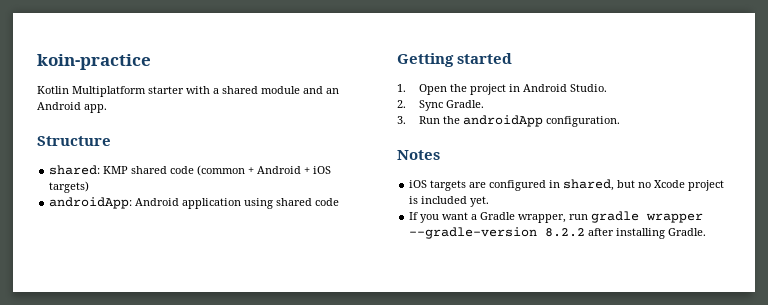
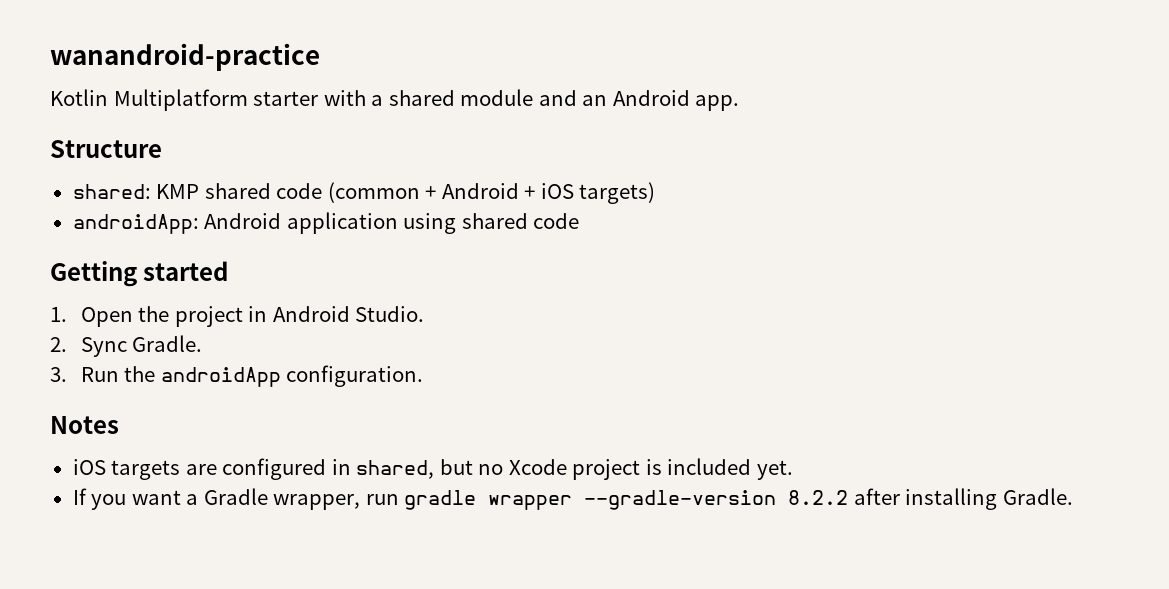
- koin-practice
+ wanandroid-practice

